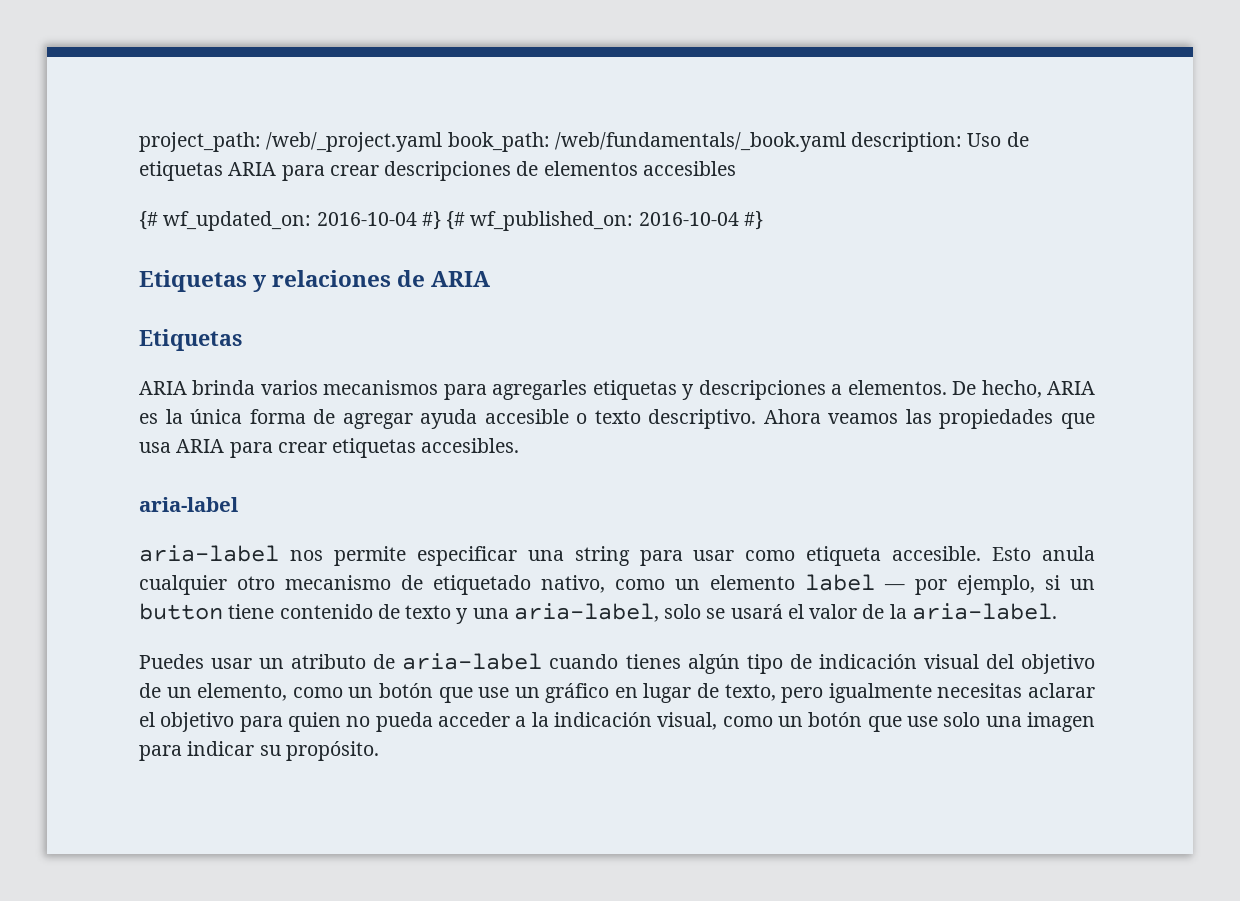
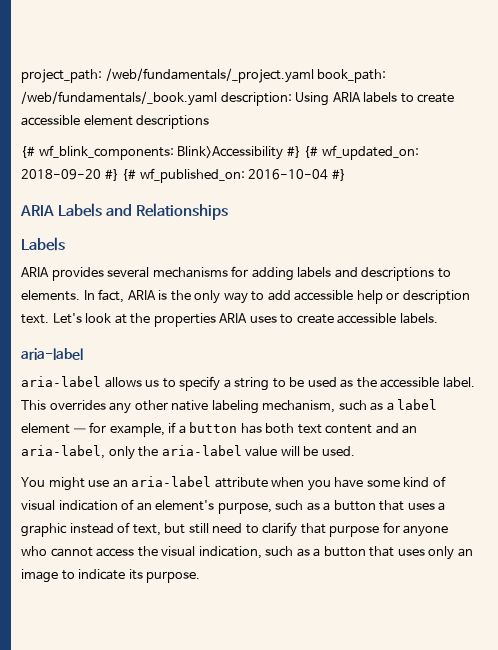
- project_path: /web/_project.yaml book_path: /web/fundamentals/_book.yaml description: Uso de etiquetas ARIA para crear descripciones de elementos accesibles
- {# wf_updated_on: 2016-10-04 #} {# wf_published_on: 2016-10-04 #}
+ project_path: /web/fundamentals/_project.yaml book_path: /web/fundamentals/_book.yaml description: Using ARIA labels to create accessible element descriptions
+ {# wf_blink_components: Blink>Accessibility #} {# wf_updated_on: 2018-09-20 #} {# wf_published_on: 2016-10-04 #}
- Etiquetas y relaciones de ARIA
- Etiquetas
- ARIA brinda varios mecanismos para agregarles etiquetas y descripciones a elementos. De hecho, ARIA es la única forma de agregar ayuda accesible o texto descriptivo. Ahora veamos las propiedades que usa ARIA para crear etiquetas accesibles.
+ ARIA Labels and Relationships
+ Labels
+ ARIA provides several mechanisms for adding labels and descriptions to elements. In fact, ARIA is the only way to add accessible help or description text. Let's look at the properties ARIA uses to create accessible labels.
  aria-label
- aria-label nos permite especificar una string para usar como etiqueta accesible. Esto anula cualquier otro mecanismo de etiquetado nativo, como un elemento label — por ejemplo, si un button tiene contenido de texto y una aria-label, solo se usará el valor de la aria-label.
- Puedes usar un atributo de aria-label cuando tienes algún tipo de indicación visual del objetivo de un elemento, como un botón que use un gráfico en lugar de texto, pero igualmente necesitas aclarar el objetivo para quien no pueda acceder a la indicación visual, como un botón que use solo una imagen para indicar su propósito.
+ aria-label allows us to specify a string to be used as the accessible label. This overrides any other native labeling mechanism, such as a label element — for example, if a button has both text content and an aria-label, only the aria-label value will be used.
+ You might use an aria-label attribute when you have some kind of visual indication of an element's purpose, such as a button that uses a graphic instead of text, but still need to clarify that purpose for anyone who cannot access the visual indication, such as a button that uses only an image to indicate its purpose.

